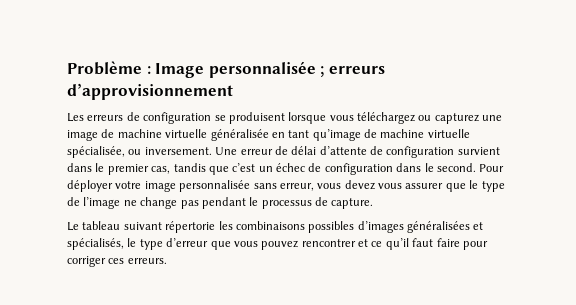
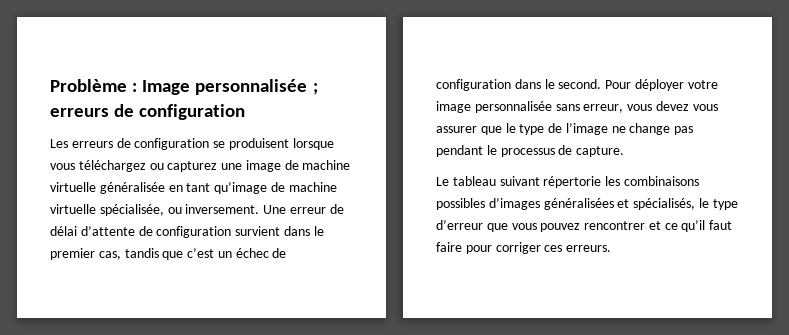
- Problème : Image personnalisée ; erreurs d’approvisionnement
+ Problème : Image personnalisée ; erreurs de configuration

